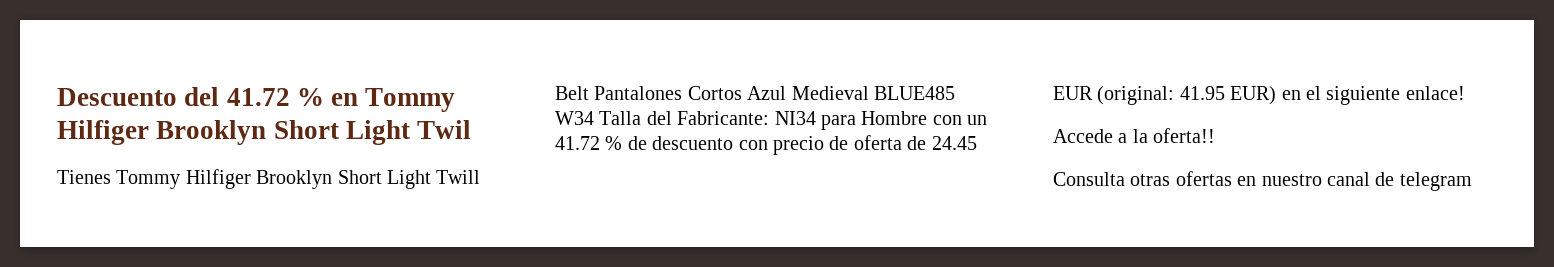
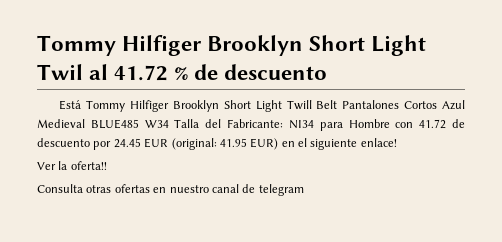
- Descuento del 41.72 % en Tommy Hilfiger Brooklyn Short Light Twil
- Tienes Tommy Hilfiger Brooklyn Short Light Twill Belt Pantalones Cortos Azul Medieval BLUE485 W34 Talla del Fabricante: NI34 para Hombre con un 41.72 % de descuento con precio de oferta de 24.45 EUR (original: 41.95 EUR) en el siguiente enlace!
+ Tommy Hilfiger Brooklyn Short Light Twil al 41.72 % de descuento
+ Está Tommy Hilfiger Brooklyn Short Light Twill Belt Pantalones Cortos Azul Medieval BLUE485 W34 Talla del Fabricante: NI34 para Hombre con 41.72 de descuento por 24.45 EUR (original: 41.95 EUR) en el siguiente enlace!
- Accede a la oferta!!
+ Ver la oferta!!

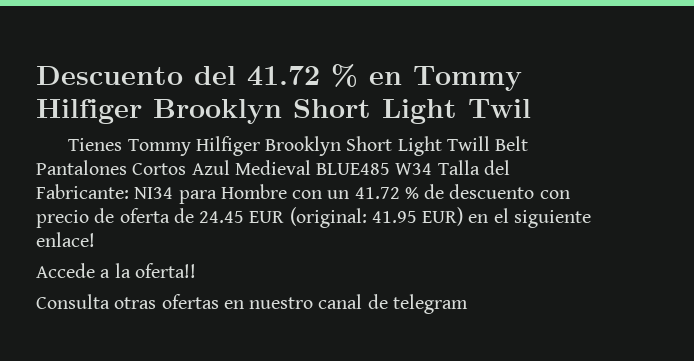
- Tommy Hilfiger Brooklyn Short Light Twil al 41.72 % de descuento
- Está Tommy Hilfiger Brooklyn Short Light Twill Belt Pantalones Cortos Azul Medieval BLUE485 W34 Talla del Fabricante: NI34 para Hombre con 41.72 de descuento por 24.45 EUR (original: 41.95 EUR) en el siguiente enlace!
+ Descuento del 41.72 % en Tommy Hilfiger Brooklyn Short Light Twil
+ Tienes Tommy Hilfiger Brooklyn Short Light Twill Belt Pantalones Cortos Azul Medieval BLUE485 W34 Talla del Fabricante: NI34 para Hombre con un 41.72 % de descuento con precio de oferta de 24.45 EUR (original: 41.95 EUR) en el siguiente enlace!
- Ver la oferta!!
+ Accede a la oferta!!

